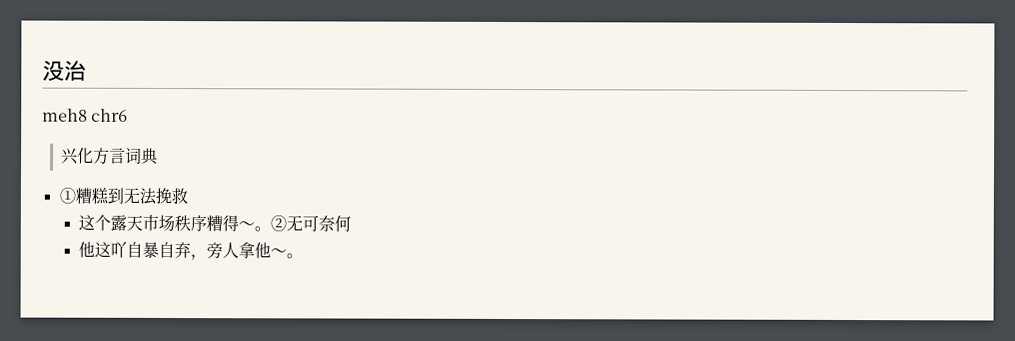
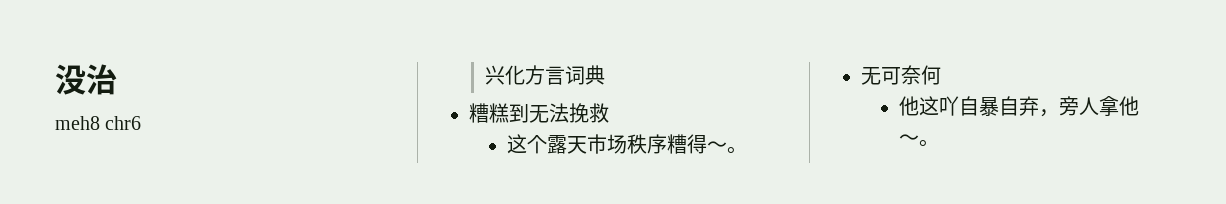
- ①糟糕到无法挽救
+ 糟糕到无法挽救
- 这个露天市场秩序糟得～。②无可奈何
+ 这个露天市场秩序糟得～。
+ 无可奈何

